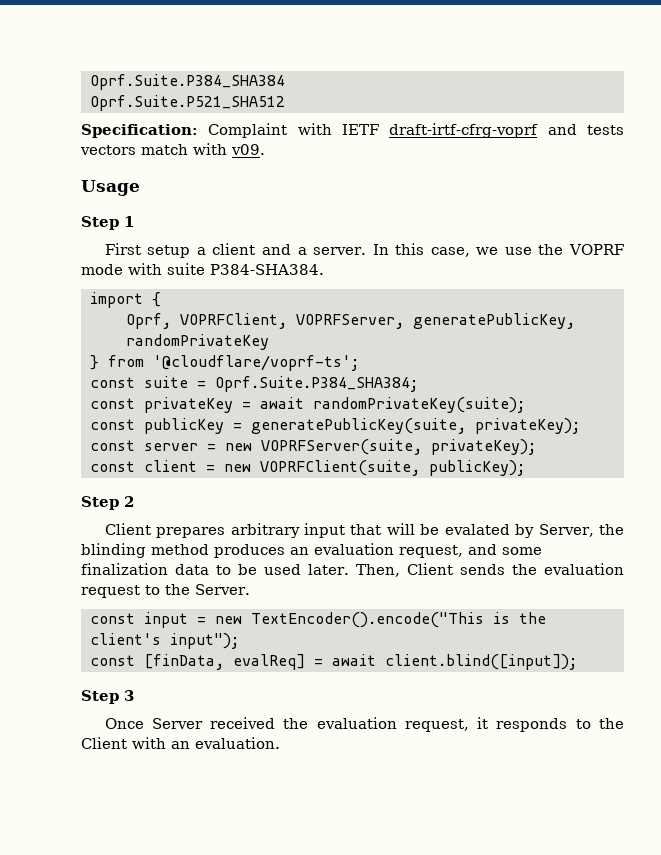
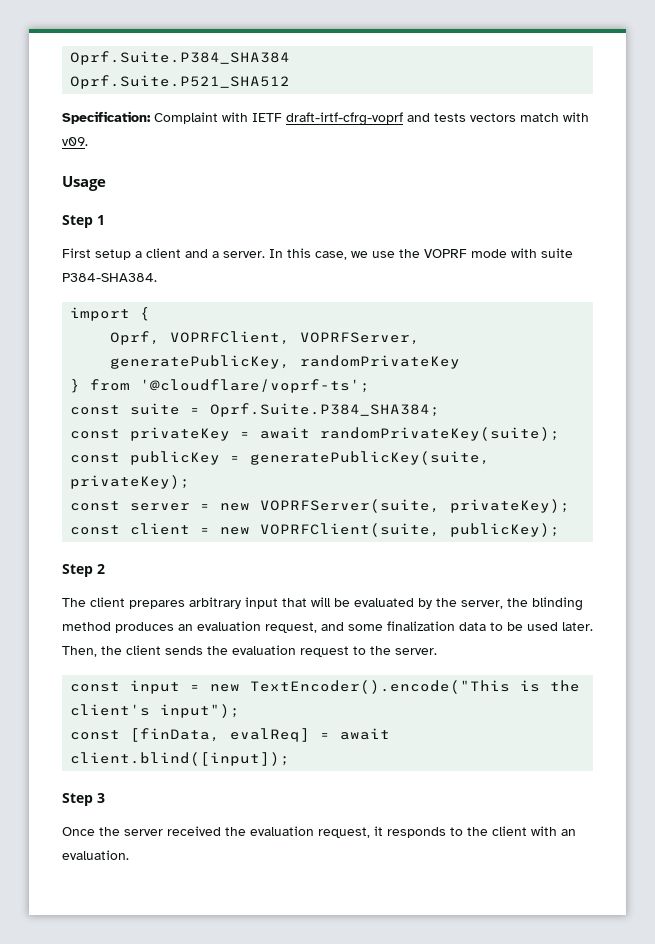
- Client prepares arbitrary input that will be evalated by Server, the blinding method produces an evaluation request, and some finalization data to be used later.
+ The client prepares arbitrary input that will be evaluated by the server, the blinding method produces an evaluation request, and some finalization data to be used later.
- Then, Client sends the evaluation request to the Server.
+ Then, the client sends the evaluation request to the server.
- Once Server received the evaluation request, it responds to the Client with an evaluation.
+ Once the server received the evaluation request, it responds to the client with an evaluation.

